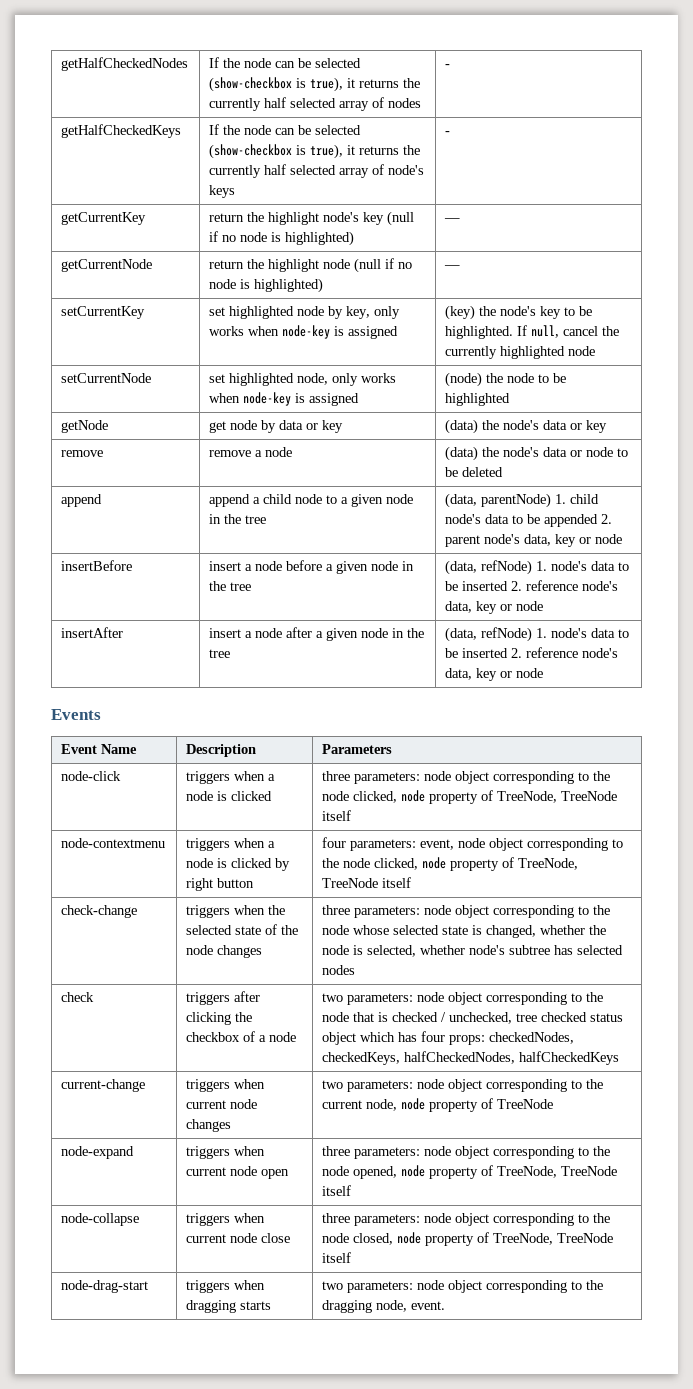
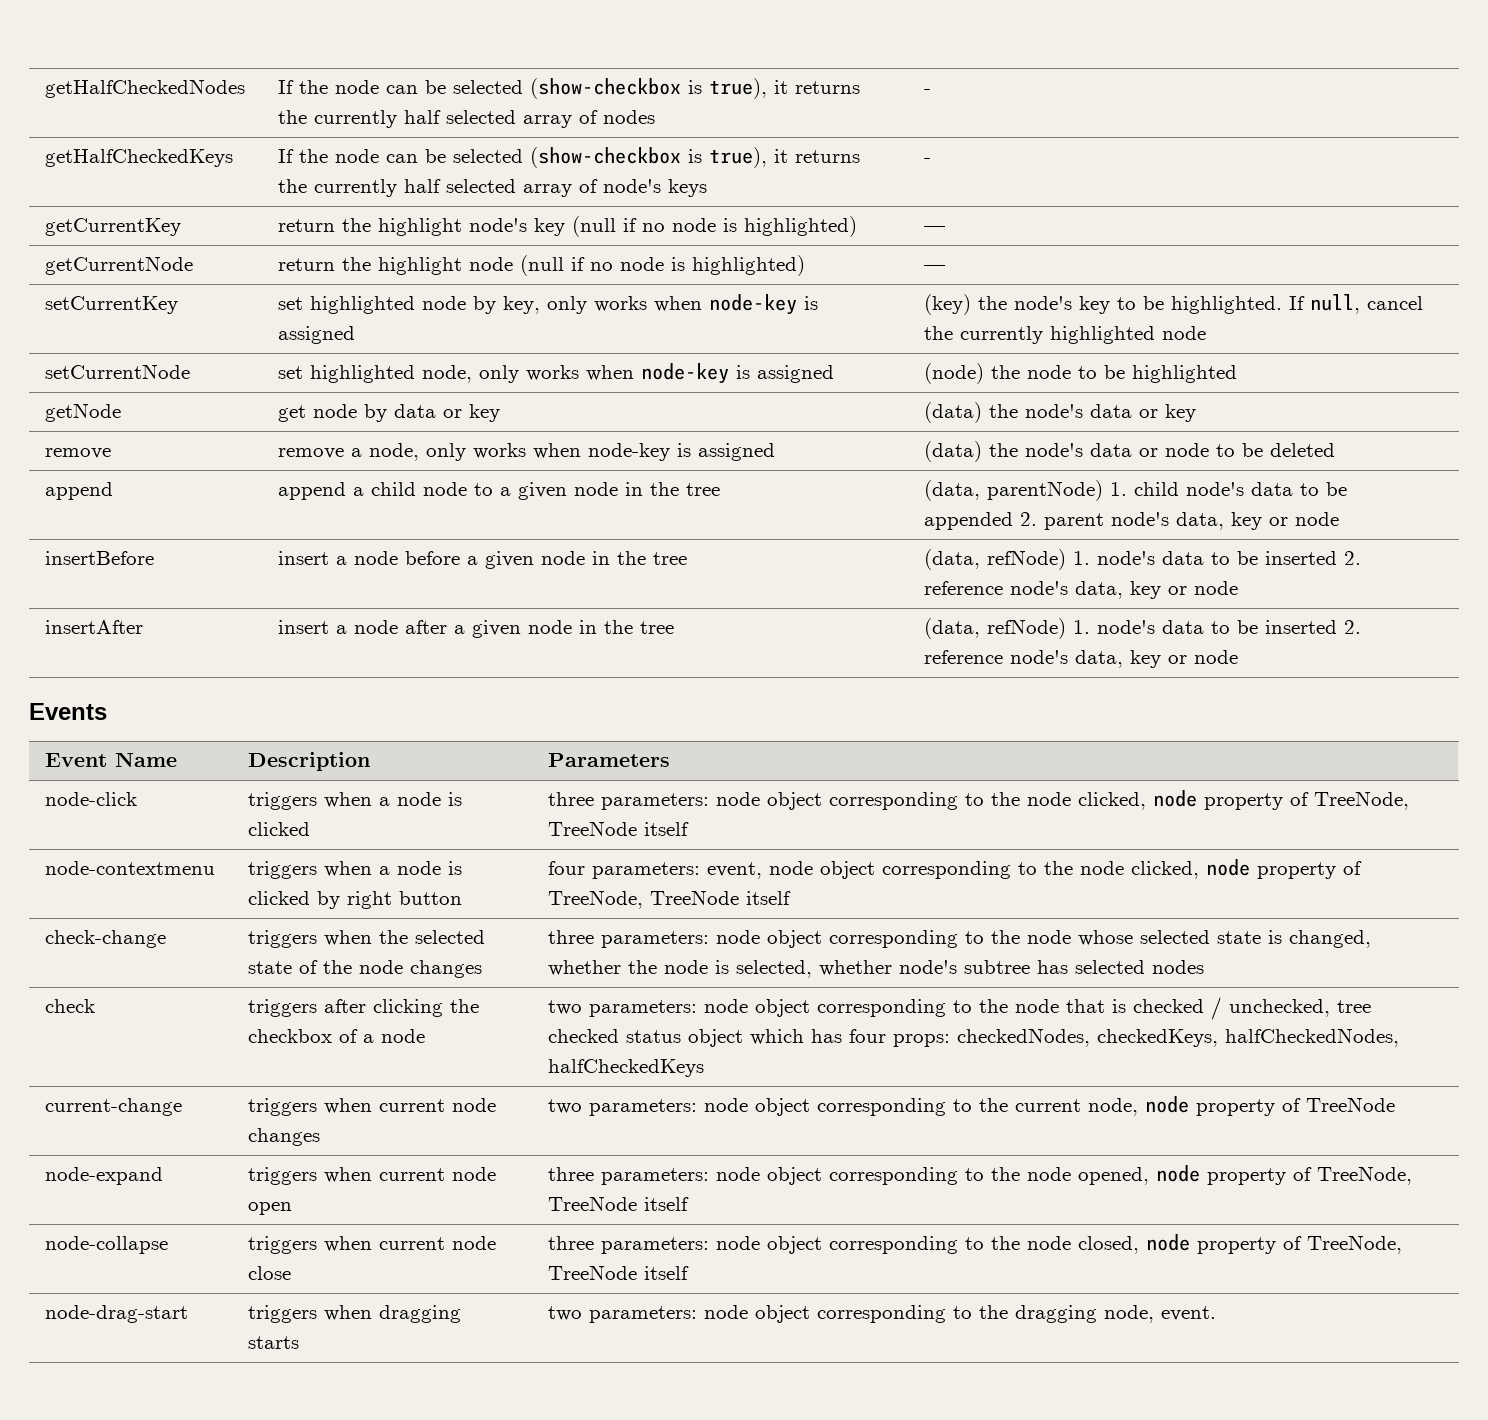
- remove | remove a node | (data) the node's data or node to be deleted
+ remove | remove a node, only works when node-key is assigned | (data) the node's data or node to be deleted

